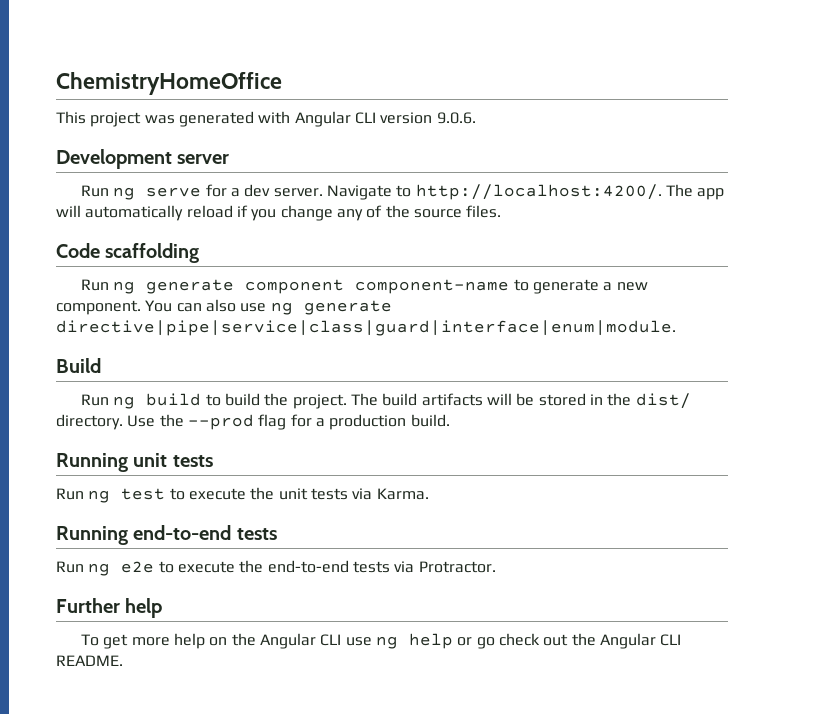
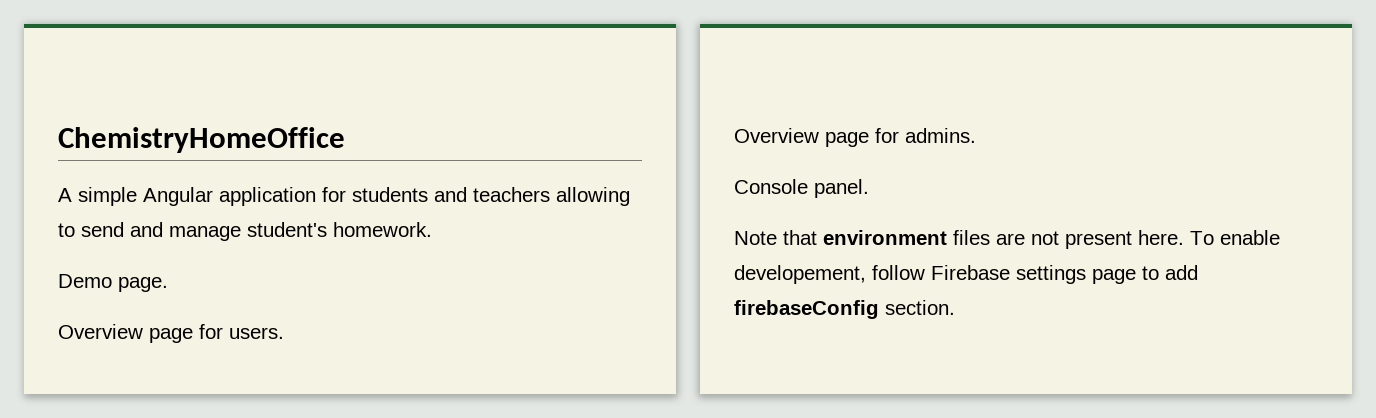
- This project was generated with Angular CLI version 9.0.6.
- Development server
- Run ng serve for a dev server. Navigate to http://localhost:4200/. The app will automatically reload if you change any of the source files.
- Code scaffolding
- Run ng generate component component-name to generate a new component. You can also use ng generate directive|pipe|service|class|guard|interface|enum|module.
- Build
- Run ng build to build the project. The build artifacts will be stored in the dist/ directory. Use the --prod flag for a production build.
- Running unit tests
- Run ng test to execute the unit tests via Karma.
- Running end-to-end tests
- Run ng e2e to execute the end-to-end tests via Protractor.
- Further help
- To get more help on the Angular CLI use ng help or go check out the Angular CLI README.
+ A simple Angular application for students and teachers allowing to send and manage student's homework.
+ Demo page.
+ Overview page for users.
+ Overview page for admins.
+ Console panel.
+ Note that environment files are not present here. To enable developement, follow Firebase settings page to add firebaseConfig section.

